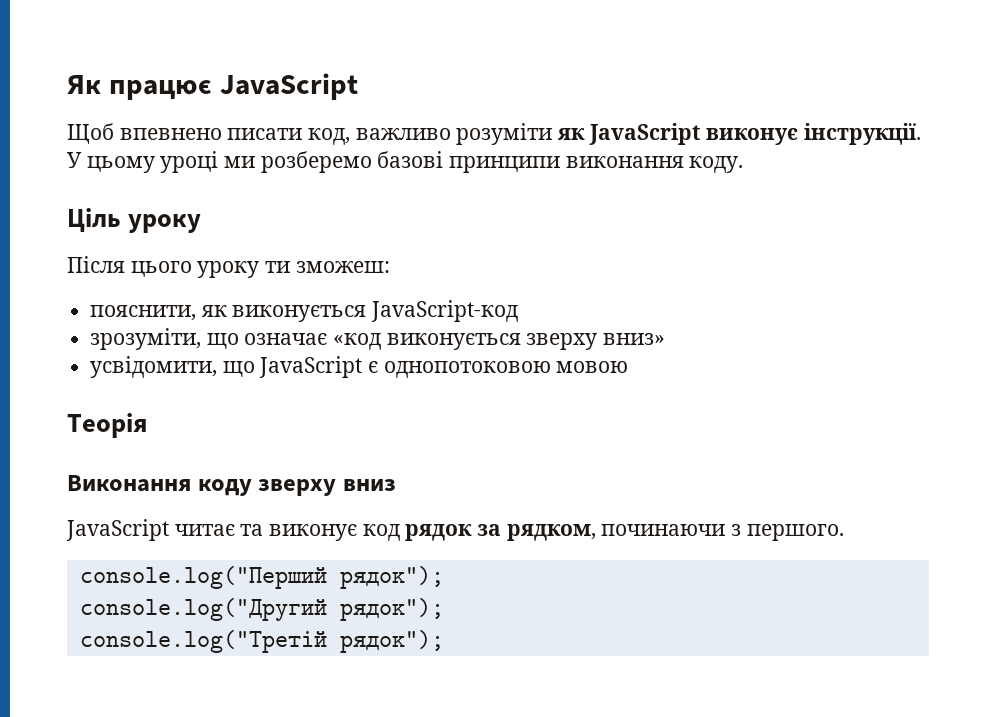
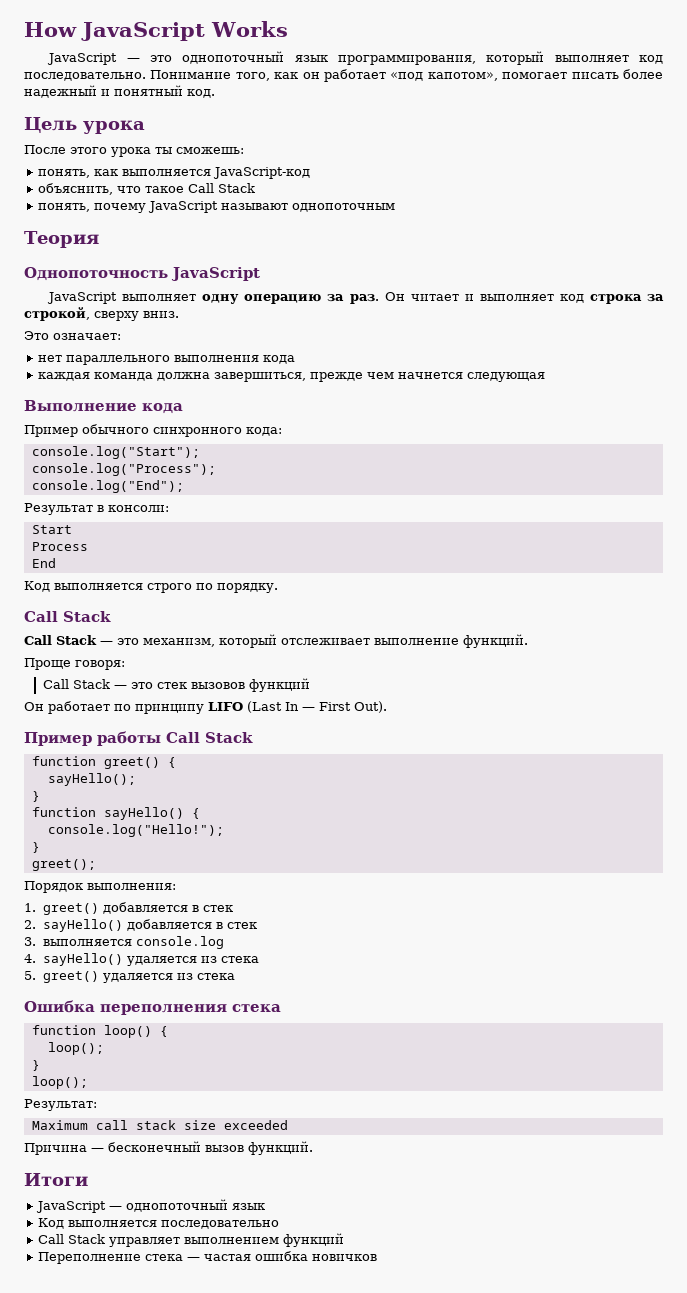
- Як працює JavaScript
- Щоб впевнено писати код, важливо розуміти як JavaScript виконує інструкції. У цьому уроці ми розберемо базові принципи виконання коду.
- Ціль уроку
- Після цього уроку ти зможеш:
- пояснити, як виконується JavaScript-код
- зрозуміти, що означає «код виконується зверху вниз»
- усвідомити, що JavaScript є однопотоковою мовою
- Теорія
- Виконання коду зверху вниз
- JavaScript читає та виконує код рядок за рядком, починаючи з першого.
- console.log("Перший рядок");
- console.log("Другий рядок");
- console.log("Третій рядок");
+ How JavaScript Works
+ JavaScript — это однопоточный язык программирования, который выполняет код последовательно. Понимание того, как он работает «под капотом», помогает писать более надежный и понятный код.
+ Цель урока
+ После этого урока ты сможешь:
+ понять, как выполняется JavaScript-код
+ объяснить, что такое Call Stack
+ понять, почему JavaScript называют однопоточным
+ Теория
+ Однопоточность JavaScript
+ JavaScript выполняет одну операцию за раз. Он читает и выполняет код строка за строкой, сверху вниз.
+ Это означает:
+ нет параллельного выполнения кода
+ каждая команда должна завершиться, прежде чем начнется следующая
+ Выполнение кода
+ Пример обычного синхронного кода:
+ console.log("Start");
+ console.log("Process");
+ console.log("End");
+ Результат в консоли:
+ Start
+ Process
+ End
+ Код выполняется строго по порядку.
+ Call Stack
+ Call Stack — это механизм, который отслеживает выполнение функций.
+ Проще говоря:
+ Call Stack — это стек вызовов функций
+ Он работает по принципу LIFO (Last In — First Out).
+ Пример работы Call Stack
+ function greet() {
+ sayHello();
+ }
+ function sayHello() {
+ console.log("Hello!");
+ }
+ greet();
+ Порядок выполнения:
+ 1. greet() добавляется в стек
+ 2. sayHello() добавляется в стек
+ 3. выполняется console.log
+ 4. sayHello() удаляется из стека
+ 5. greet() удаляется из стека
+ Ошибка переполнения стека
+ function loop() {
+ loop();
+ }
+ loop();
+ Результат:
+ Maximum call stack size exceeded
+ Причина — бесконечный вызов функций.
+ Итоги
+ JavaScript — однопоточный язык
+ Код выполняется последовательно
+ Call Stack управляет выполнением функций
+ Переполнение стека — частая ошибка новичков

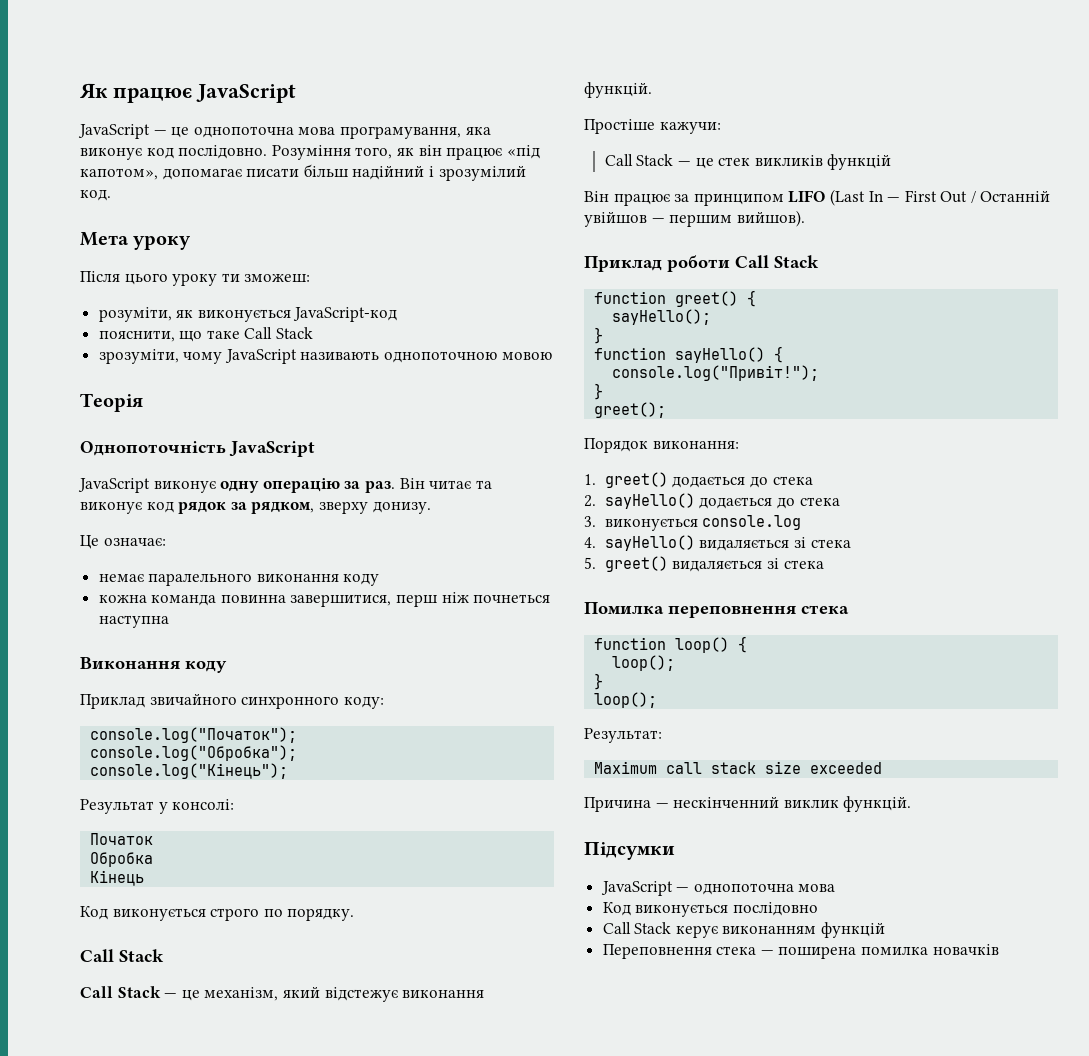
- How JavaScript Works
- JavaScript — это однопоточный язык программирования, который выполняет код последовательно. Понимание того, как он работает «под капотом», помогает писать более надежный и понятный код.
- Цель урока
- После этого урока ты сможешь:
- понять, как выполняется JavaScript-код
- объяснить, что такое Call Stack
- понять, почему JavaScript называют однопоточным
- Теория
- Однопоточность JavaScript
- JavaScript выполняет одну операцию за раз. Он читает и выполняет код строка за строкой, сверху вниз.
- Это означает:
- нет параллельного выполнения кода
- каждая команда должна завершиться, прежде чем начнется следующая
- Выполнение кода
- Пример обычного синхронного кода:
- console.log("Start");
- console.log("Process");
- console.log("End");
- Результат в консоли:
- Start
- Process
- End
- Код выполняется строго по порядку.
+ Як працює JavaScript
+ JavaScript — це однопоточна мова програмування, яка виконує код послідовно. Розуміння того, як він працює «під капотом», допомагає писати більш надійний і зрозумілий код.
+ Мета уроку
+ Після цього уроку ти зможеш:
+ розуміти, як виконується JavaScript-код
+ пояснити, що таке Call Stack
+ зрозуміти, чому JavaScript називають однопоточною мовою
+ Теорія
+ Однопоточність JavaScript
+ JavaScript виконує одну операцію за раз. Він читає та виконує код рядок за рядком, зверху донизу.
+ Це означає:
+ немає паралельного виконання коду
+ кожна команда повинна завершитися, перш ніж почнеться наступна
+ Виконання коду
+ Приклад звичайного синхронного коду:
+ console.log("Початок");
+ console.log("Обробка");
+ console.log("Кінець");
+ Результат у консолі:
+ Початок
+ Обробка
+ Кінець
+ Код виконується строго по порядку.
- Call Stack — это механизм, который отслеживает выполнение функций.
- Проще говоря:
- Call Stack — это стек вызовов функций
- Он работает по принципу LIFO (Last In — First Out).
- Пример работы Call Stack
+ Call Stack — це механізм, який відстежує виконання функцій.
+ Простіше кажучи:
+ Call Stack — це стек викликів функцій
+ Він працює за принципом LIFO (Last In — First Out / Останній увійшов — першим вийшов).
+ Приклад роботи Call Stack
- console.log("Hello!");
+ console.log("Привіт!");
- Порядок выполнения:
+ Порядок виконання:
- 1. greet() добавляется в стек
+ 1. greet() додається до стека
- 2. sayHello() добавляется в стек
+ 2. sayHello() додається до стека
- 3. выполняется console.log
+ 3. виконується console.log
- 4. sayHello() удаляется из стека
+ 4. sayHello() видаляється зі стека
- 5. greet() удаляется из стека
- Ошибка переполнения стека
+ 5. greet() видаляється зі стека
+ Помилка переповнення стека
- Причина — бесконечный вызов функций.
- Итоги
- JavaScript — однопоточный язык
- Код выполняется последовательно
- Call Stack управляет выполнением функций
- Переполнение стека — частая ошибка новичков
+ Причина — нескінченний виклик функцій.
+ Підсумки
+ JavaScript — однопоточна мова
+ Код виконується послідовно
+ Call Stack керує виконанням функцій
+ Переповнення стека — поширена помилка новачків

